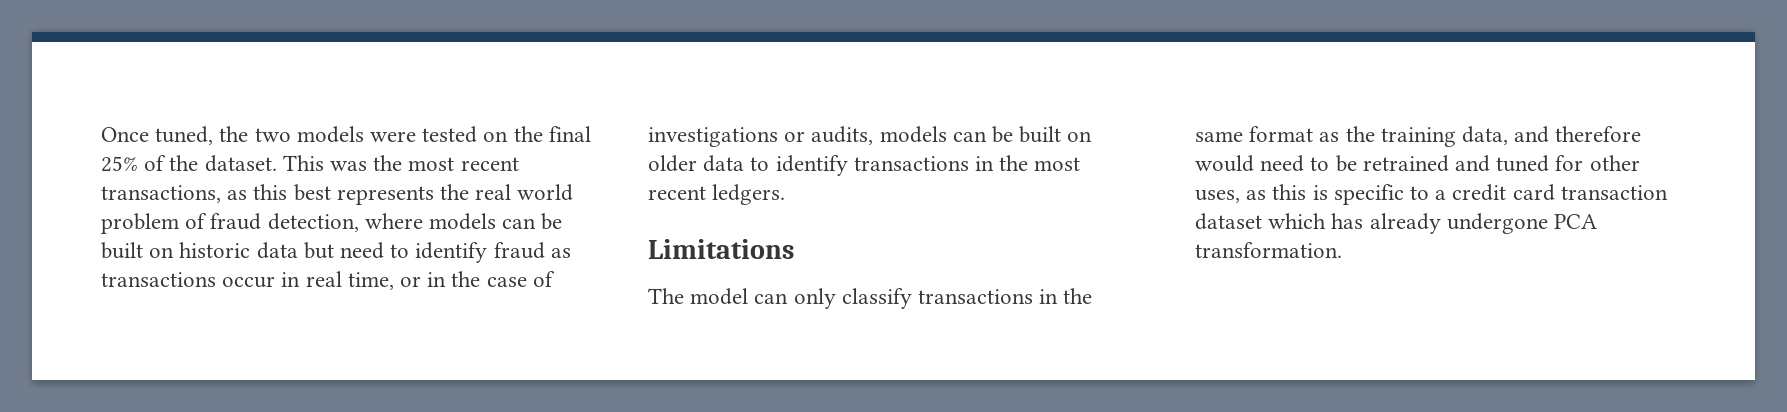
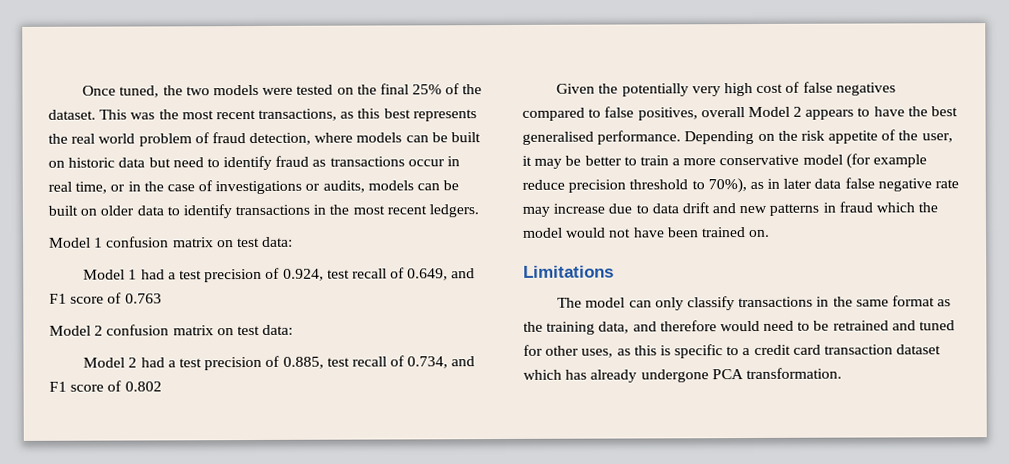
+ Model 1 confusion matrix on test data:
+ Model 1 had a test precision of 0.924, test recall of 0.649, and F1 score of 0.763
+ Model 2 confusion matrix on test data:
+ Model 2 had a test precision of 0.885, test recall of 0.734, and F1 score of 0.802
+ Given the potentially very high cost of false negatives compared to false positives, overall Model 2 appears to have the best generalised performance. Depending on the risk appetite of the user, it may be better to train a more conservative model (for example reduce precision threshold to 70%), as in later data false negative rate may increase due to data drift and new patterns in fraud which the model would not have been trained on.

